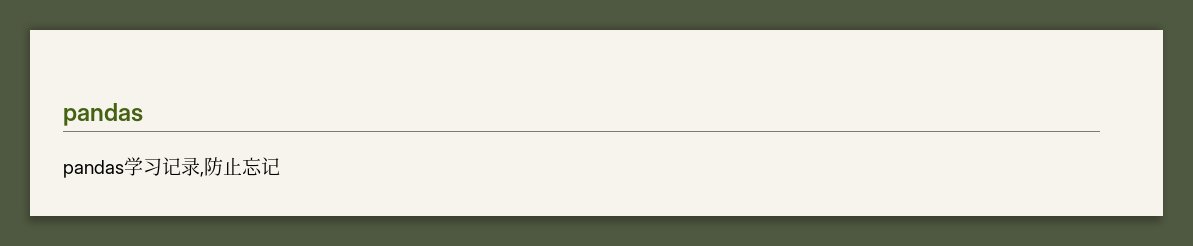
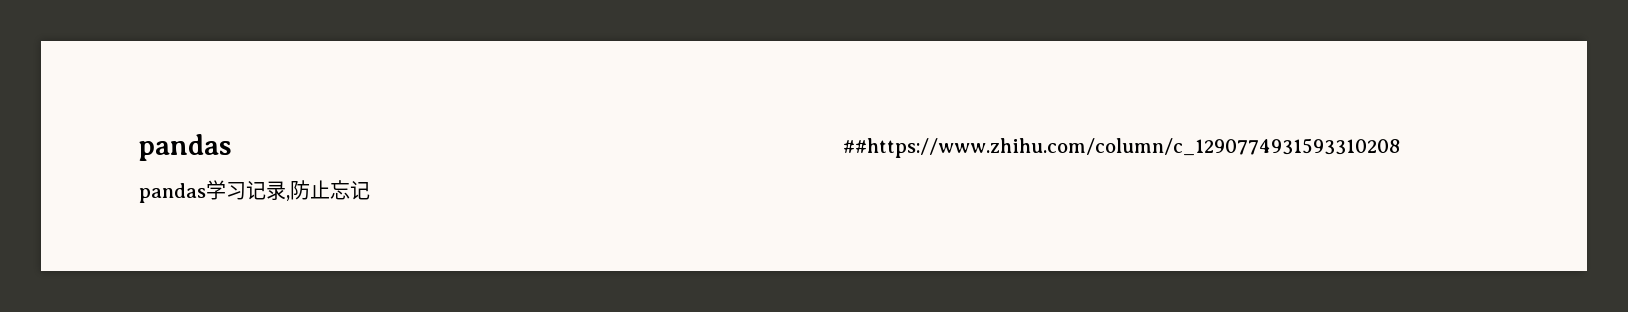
- pandas学习记录,防止忘记
+ pandas学习记录,防止忘记##https://www.zhihu.com/column/c_1290774931593310208

